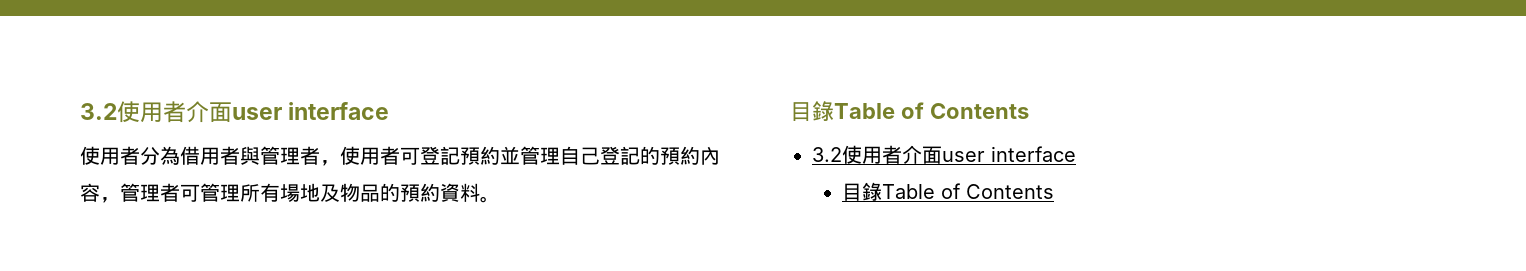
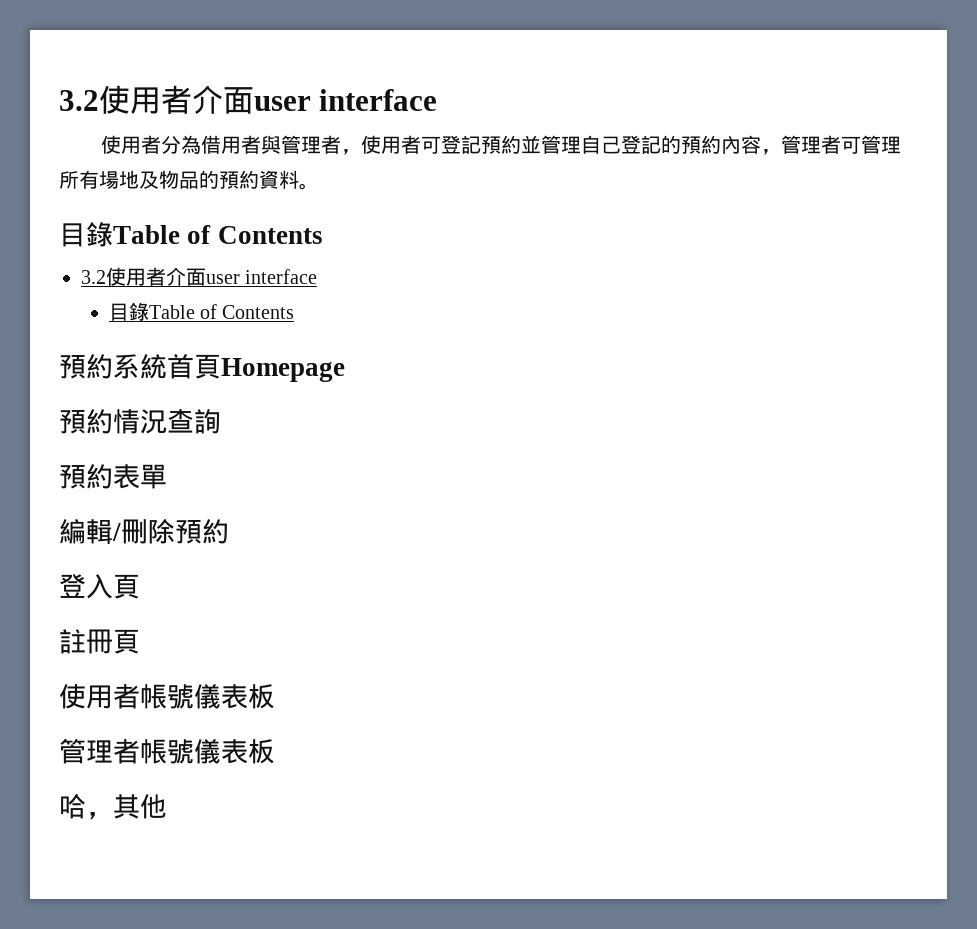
+ 預約系統首頁Homepage
+ 預約情況查詢
+ 預約表單
+ 編輯/刪除預約
+ 登入頁
+ 註冊頁
+ 使用者帳號儀表板
+ 管理者帳號儀表板
+ 哈，其他

